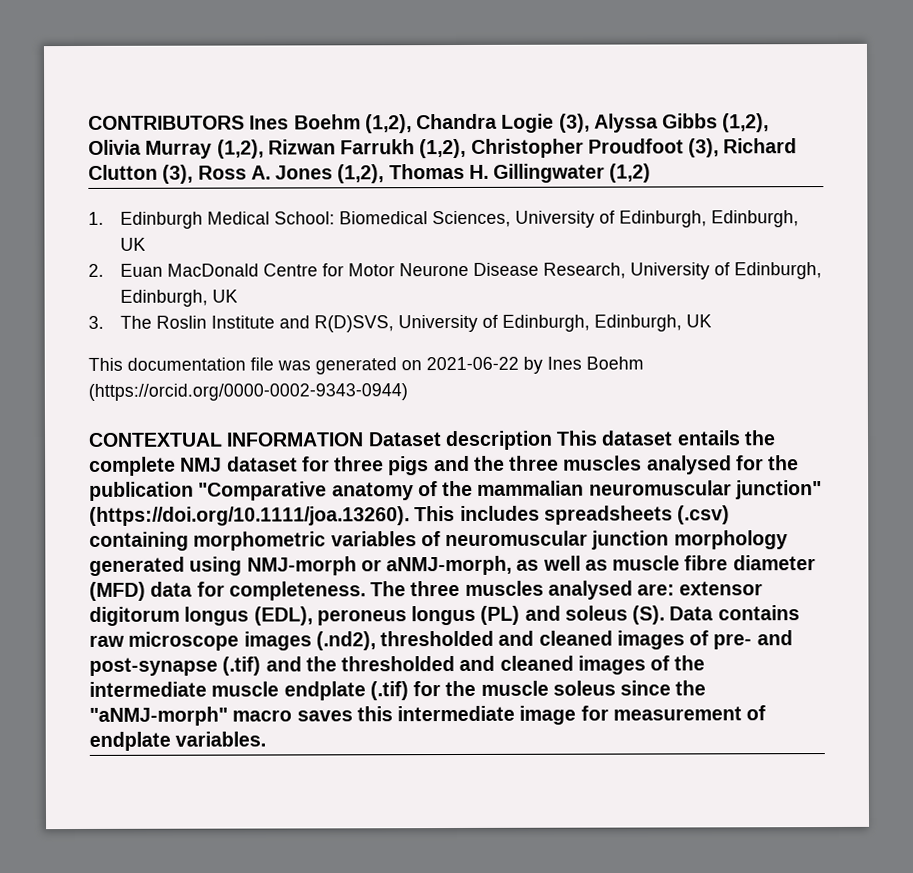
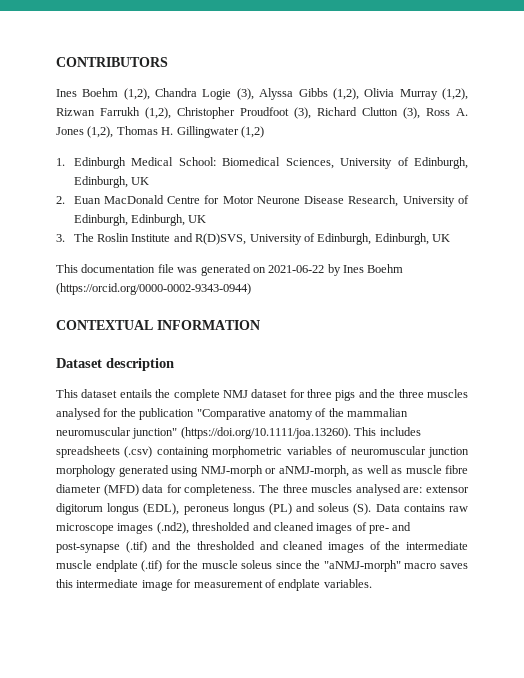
- CONTRIBUTORS Ines Boehm (1,2), Chandra Logie (3), Alyssa Gibbs (1,2), Olivia Murray (1,2), Rizwan Farrukh (1,2), Christopher Proudfoot (3), Richard Clutton (3), Ross A. Jones (1,2), Thomas H. Gillingwater (1,2)
+ CONTRIBUTORS
+ Ines Boehm (1,2), Chandra Logie (3), Alyssa Gibbs (1,2), Olivia Murray (1,2), Rizwan Farrukh (1,2), Christopher Proudfoot (3), Richard Clutton (3), Ross A. Jones (1,2), Thomas H. Gillingwater (1,2)
- CONTEXTUAL INFORMATION Dataset description This dataset entails the complete NMJ dataset for three pigs and the three muscles analysed for the publication "Comparative anatomy of the mammalian neuromuscular junction" (https://doi.org/10.1111/joa.13260). This includes spreadsheets (.csv) containing morphometric variables of neuromuscular junction morphology generated using NMJ-morph or aNMJ-morph, as well as muscle fibre diameter (MFD) data for completeness.
+ CONTEXTUAL INFORMATION
+ Dataset description
+ This dataset entails the complete NMJ dataset for three pigs and the three muscles analysed for the publication "Comparative anatomy of the mammalian neuromuscular junction" (https://doi.org/10.1111/joa.13260). This includes spreadsheets (.csv) containing morphometric variables of neuromuscular junction morphology generated using NMJ-morph or aNMJ-morph, as well as muscle fibre diameter (MFD) data for completeness.

